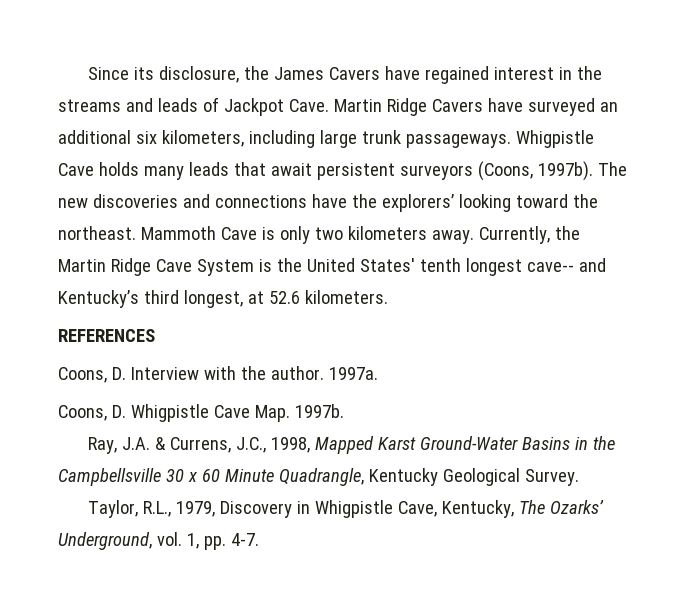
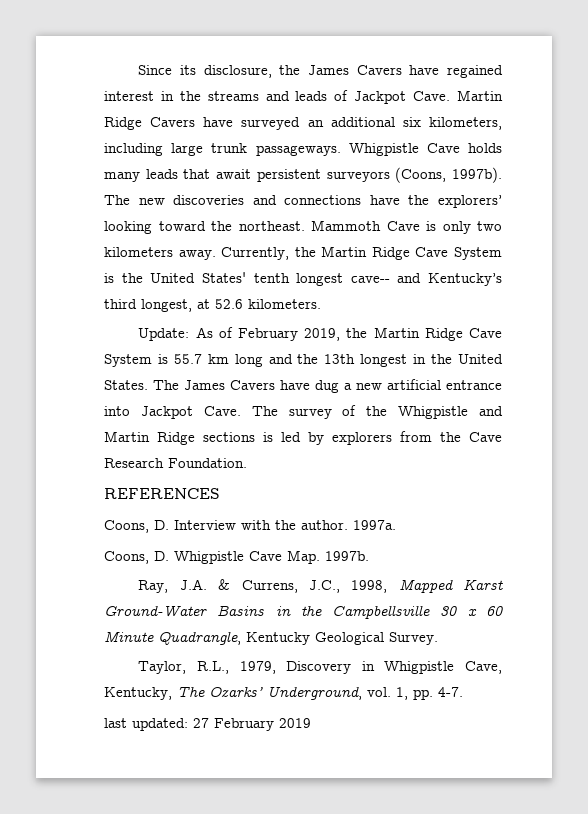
+ Update: As of February 2019, the Martin Ridge Cave System is 55.7 km long and the 13th longest in the United States. The James Cavers have dug a new artificial entrance into Jackpot Cave. The survey of the Whigpistle and Martin Ridge sections is led by explorers from the Cave Research Foundation.
+ last updated: 27 February 2019

